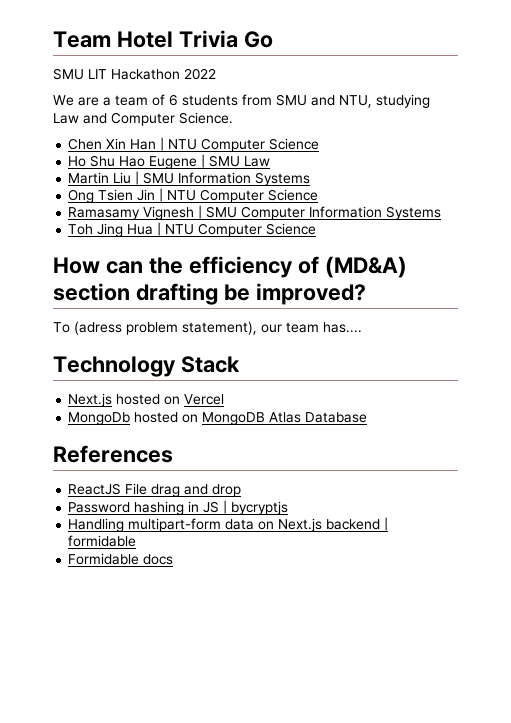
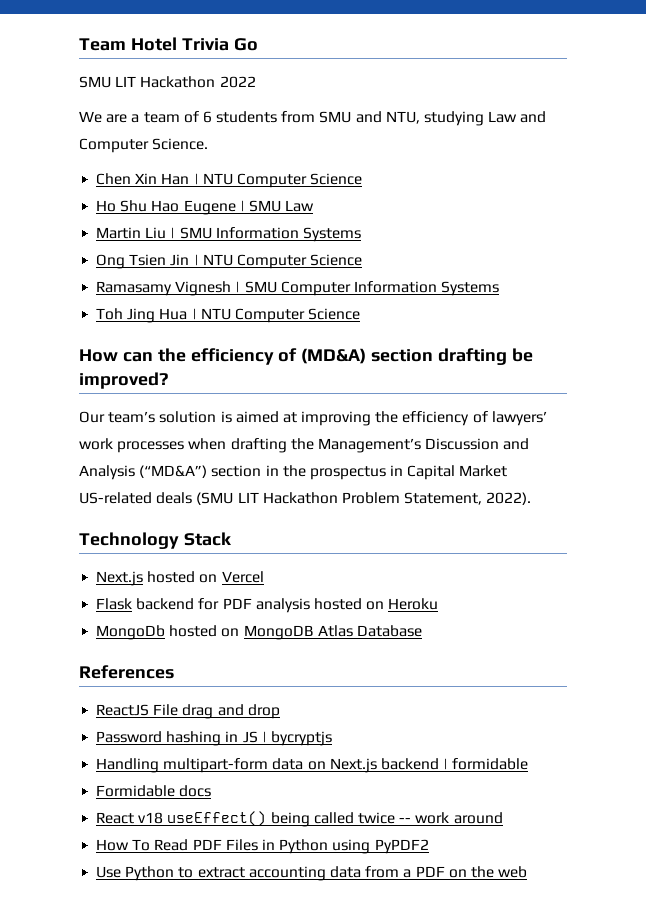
- To (adress problem statement), our team has....
+ Our team’s solution is aimed at improving the efficiency of lawyers’ work processes when drafting the Management’s Discussion and Analysis (“MD&A”) section in the prospectus in Capital Market US-related deals (SMU LIT Hackathon Problem Statement, 2022).
+ Flask backend for PDF analysis hosted on Heroku
+ React v18 useEffect() being called twice -- work around
+ How To Read PDF Files in Python using PyPDF2
+ Use Python to extract accounting data from a PDF on the web

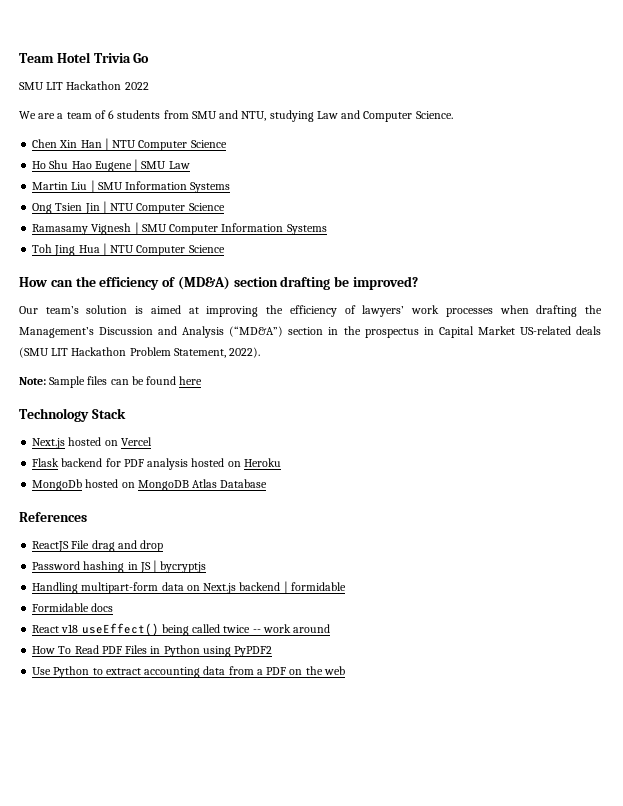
+ Note: Sample files can be found here

